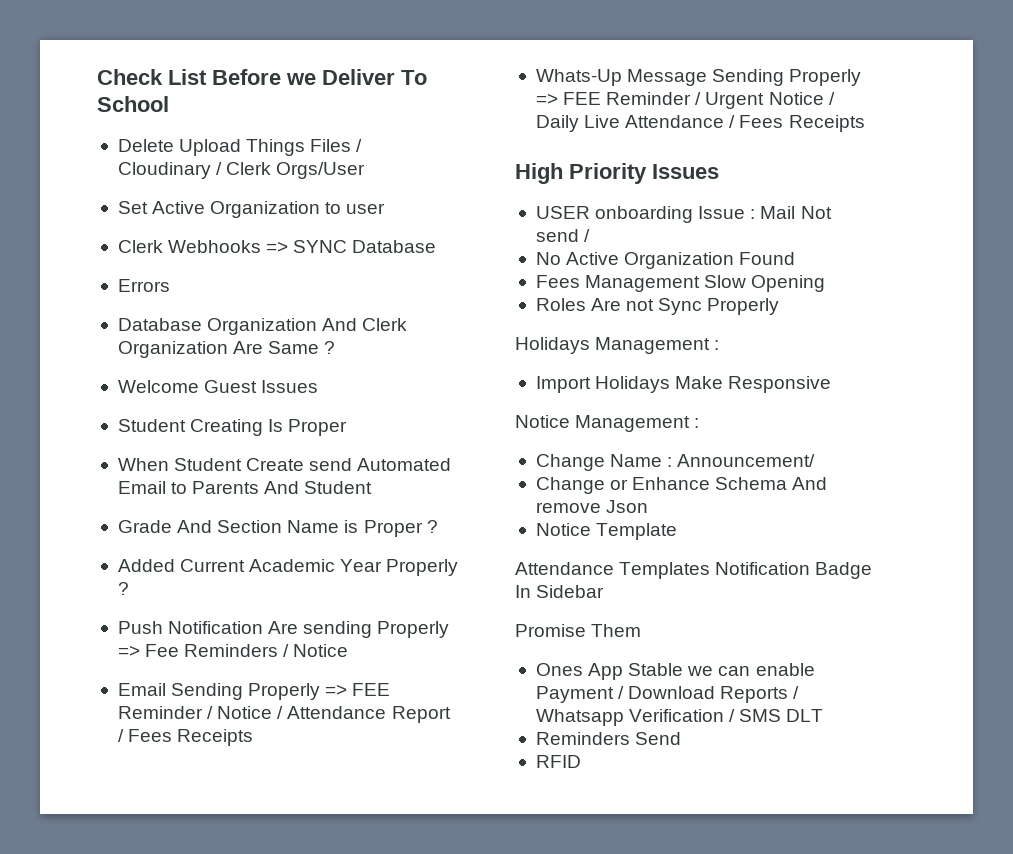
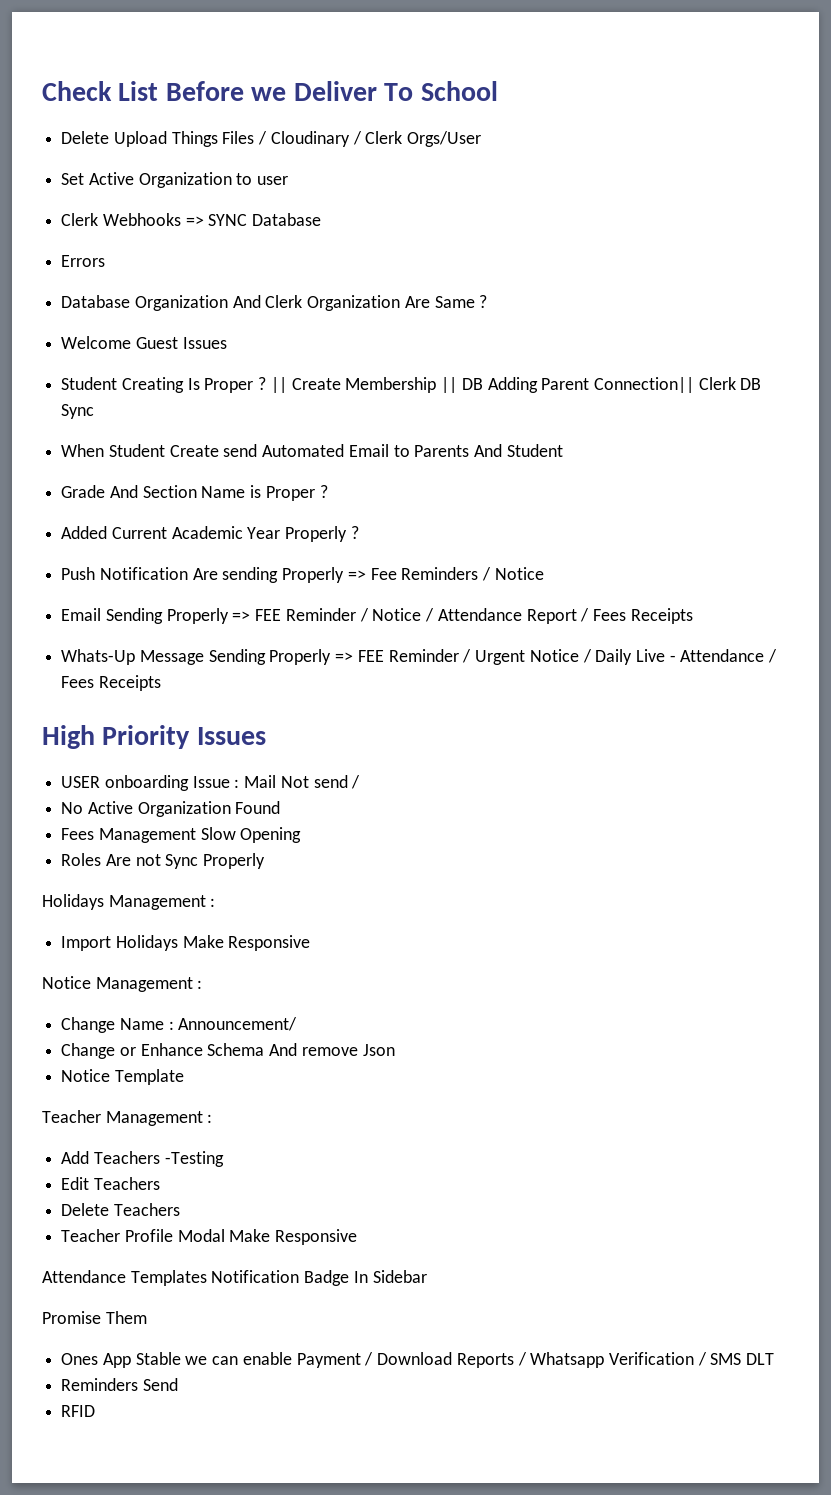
- Student Creating Is Proper
+ Student Creating Is Proper ? || Create Membership || DB Adding Parent Connection|| Clerk DB Sync
- Whats-Up Message Sending Properly => FEE Reminder / Urgent Notice / Daily Live Attendance / Fees Receipts
+ Whats-Up Message Sending Properly => FEE Reminder / Urgent Notice / Daily Live - Attendance / Fees Receipts
+ Teacher Management :
+ Add Teachers -Testing
+ Edit Teachers
+ Delete Teachers
+ Teacher Profile Modal Make Responsive

